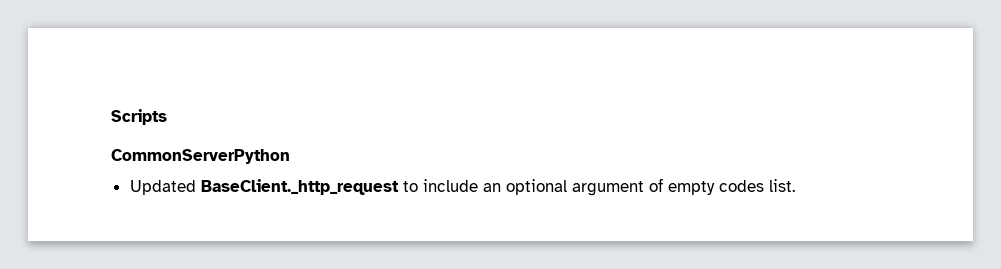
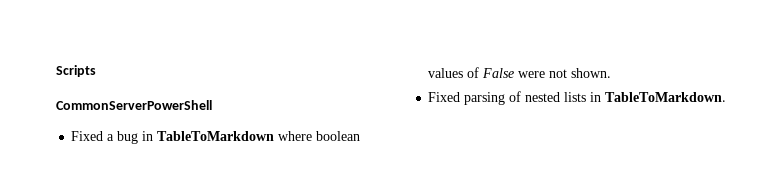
- CommonServerPython
- Updated BaseClient._http_request to include an optional argument of empty codes list.
+ CommonServerPowerShell
+ Fixed a bug in TableToMarkdown where boolean values of False were not shown.
+ Fixed parsing of nested lists in TableToMarkdown.

